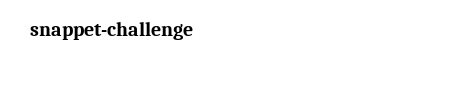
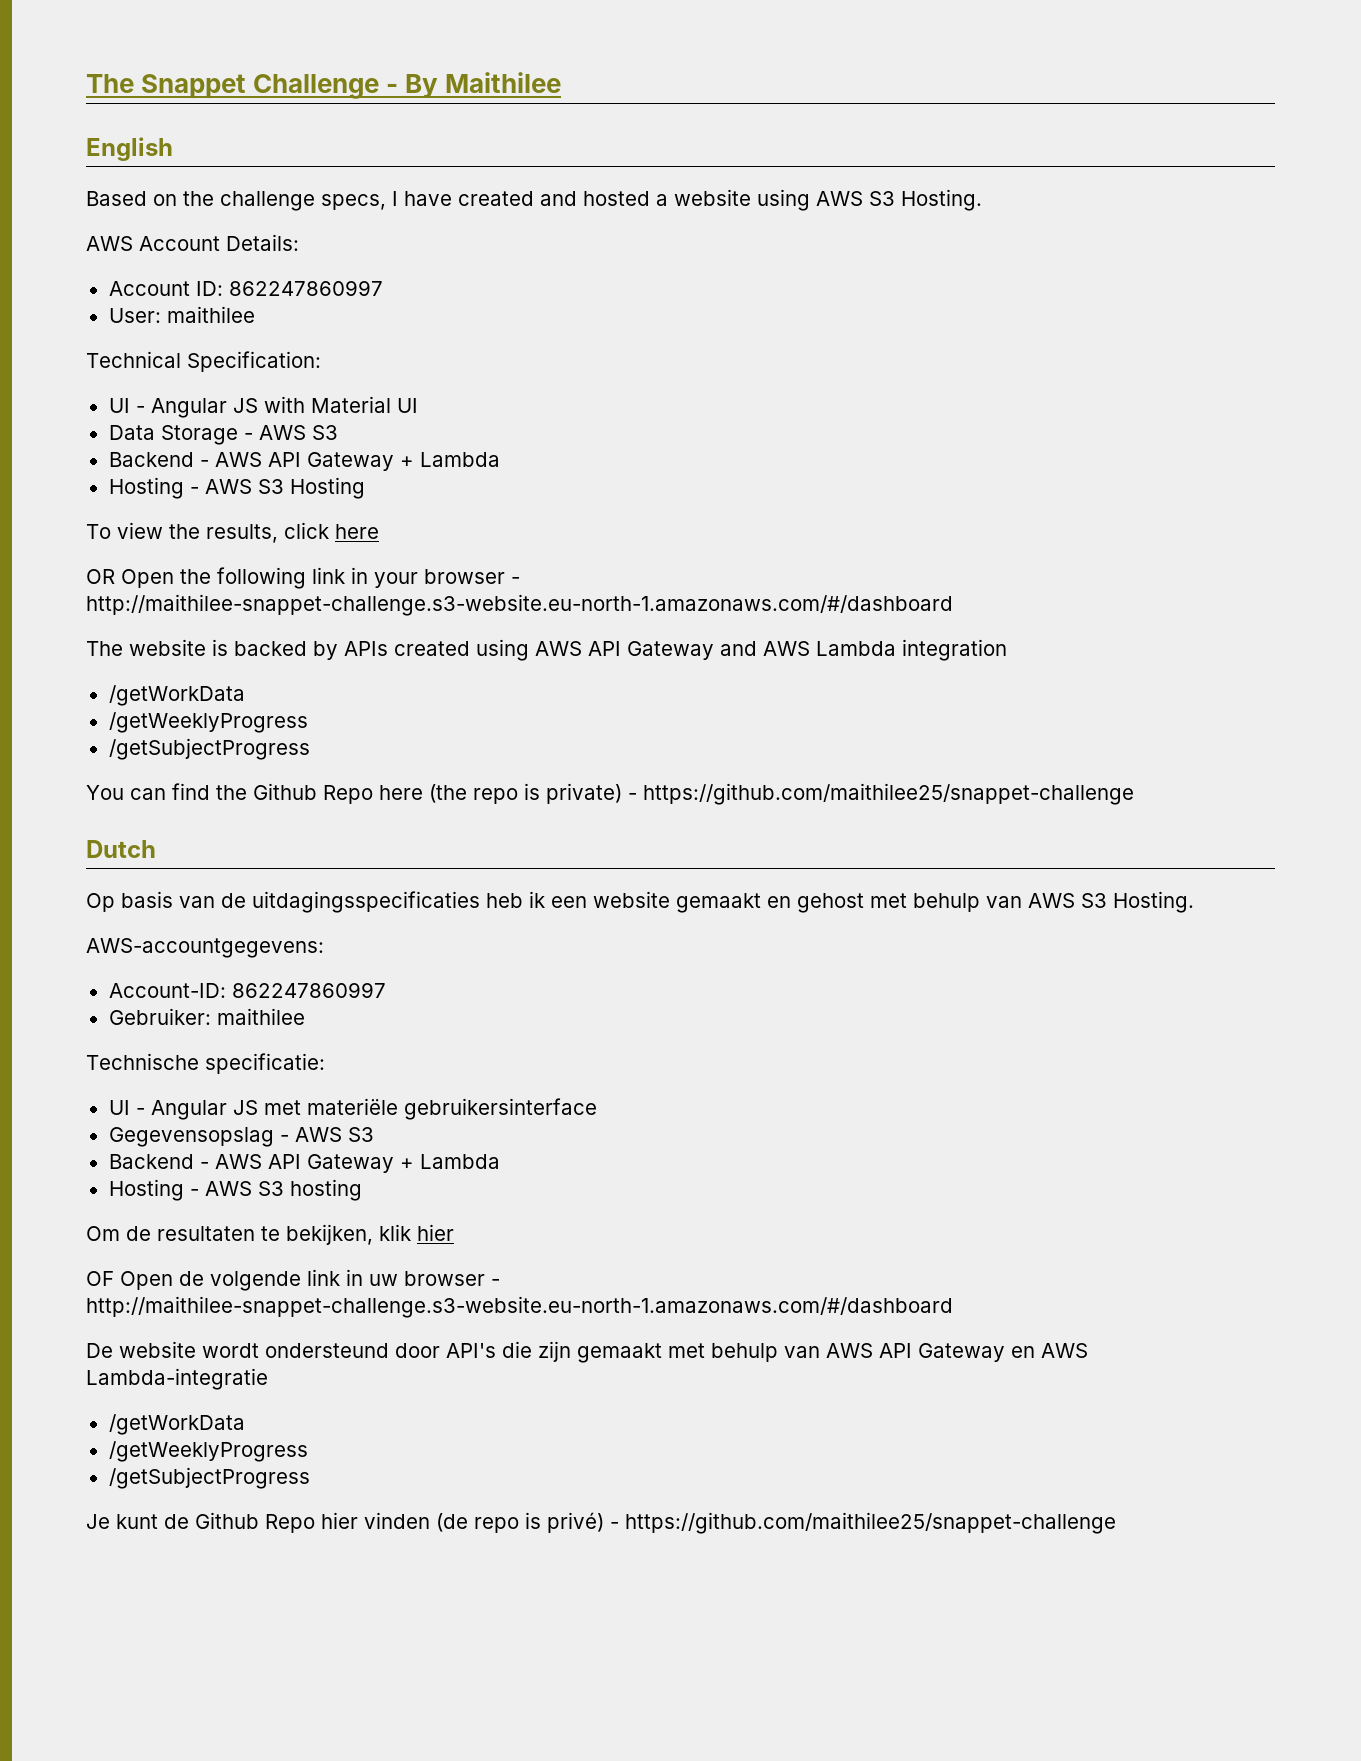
- snappet-challenge
+ The Snappet Challenge - By Maithilee
+ English
+ Based on the challenge specs, I have created and hosted a website using AWS S3 Hosting.
+ AWS Account Details:
+ Account ID: 862247860997
+ User: maithilee
+ Technical Specification:
+ UI - Angular JS with Material UI
+ Data Storage - AWS S3
+ Backend - AWS API Gateway + Lambda
+ Hosting - AWS S3 Hosting
+ To view the results, click here
+ OR Open the following link in your browser - http://maithilee-snappet-challenge.s3-website.eu-north-1.amazonaws.com/#/dashboard
+ The website is backed by APIs created using AWS API Gateway and AWS Lambda integration
+ /getWorkData
+ /getWeeklyProgress
+ /getSubjectProgress
+ You can find the Github Repo here (the repo is private) - https://github.com/maithilee25/snappet-challenge
+ Dutch
+ Op basis van de uitdagingsspecificaties heb ik een website gemaakt en gehost met behulp van AWS S3 Hosting.
+ AWS-accountgegevens:
+ Account-ID: 862247860997
+ Gebruiker: maithilee
+ Technische specificatie:
+ UI - Angular JS met materiële gebruikersinterface
+ Gegevensopslag - AWS S3
+ Backend - AWS API Gateway + Lambda
+ Hosting - AWS S3 hosting
+ Om de resultaten te bekijken, klik hier
+ OF Open de volgende link in uw browser - http://maithilee-snappet-challenge.s3-website.eu-north-1.amazonaws.com/#/dashboard
+ De website wordt ondersteund door API's die zijn gemaakt met behulp van AWS API Gateway en AWS Lambda-integratie
+ /getWorkData
+ /getWeeklyProgress
+ /getSubjectProgress
+ Je kunt de Github Repo hier vinden (de repo is privé) - https://github.com/maithilee25/snappet-challenge

